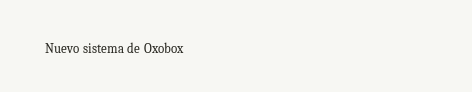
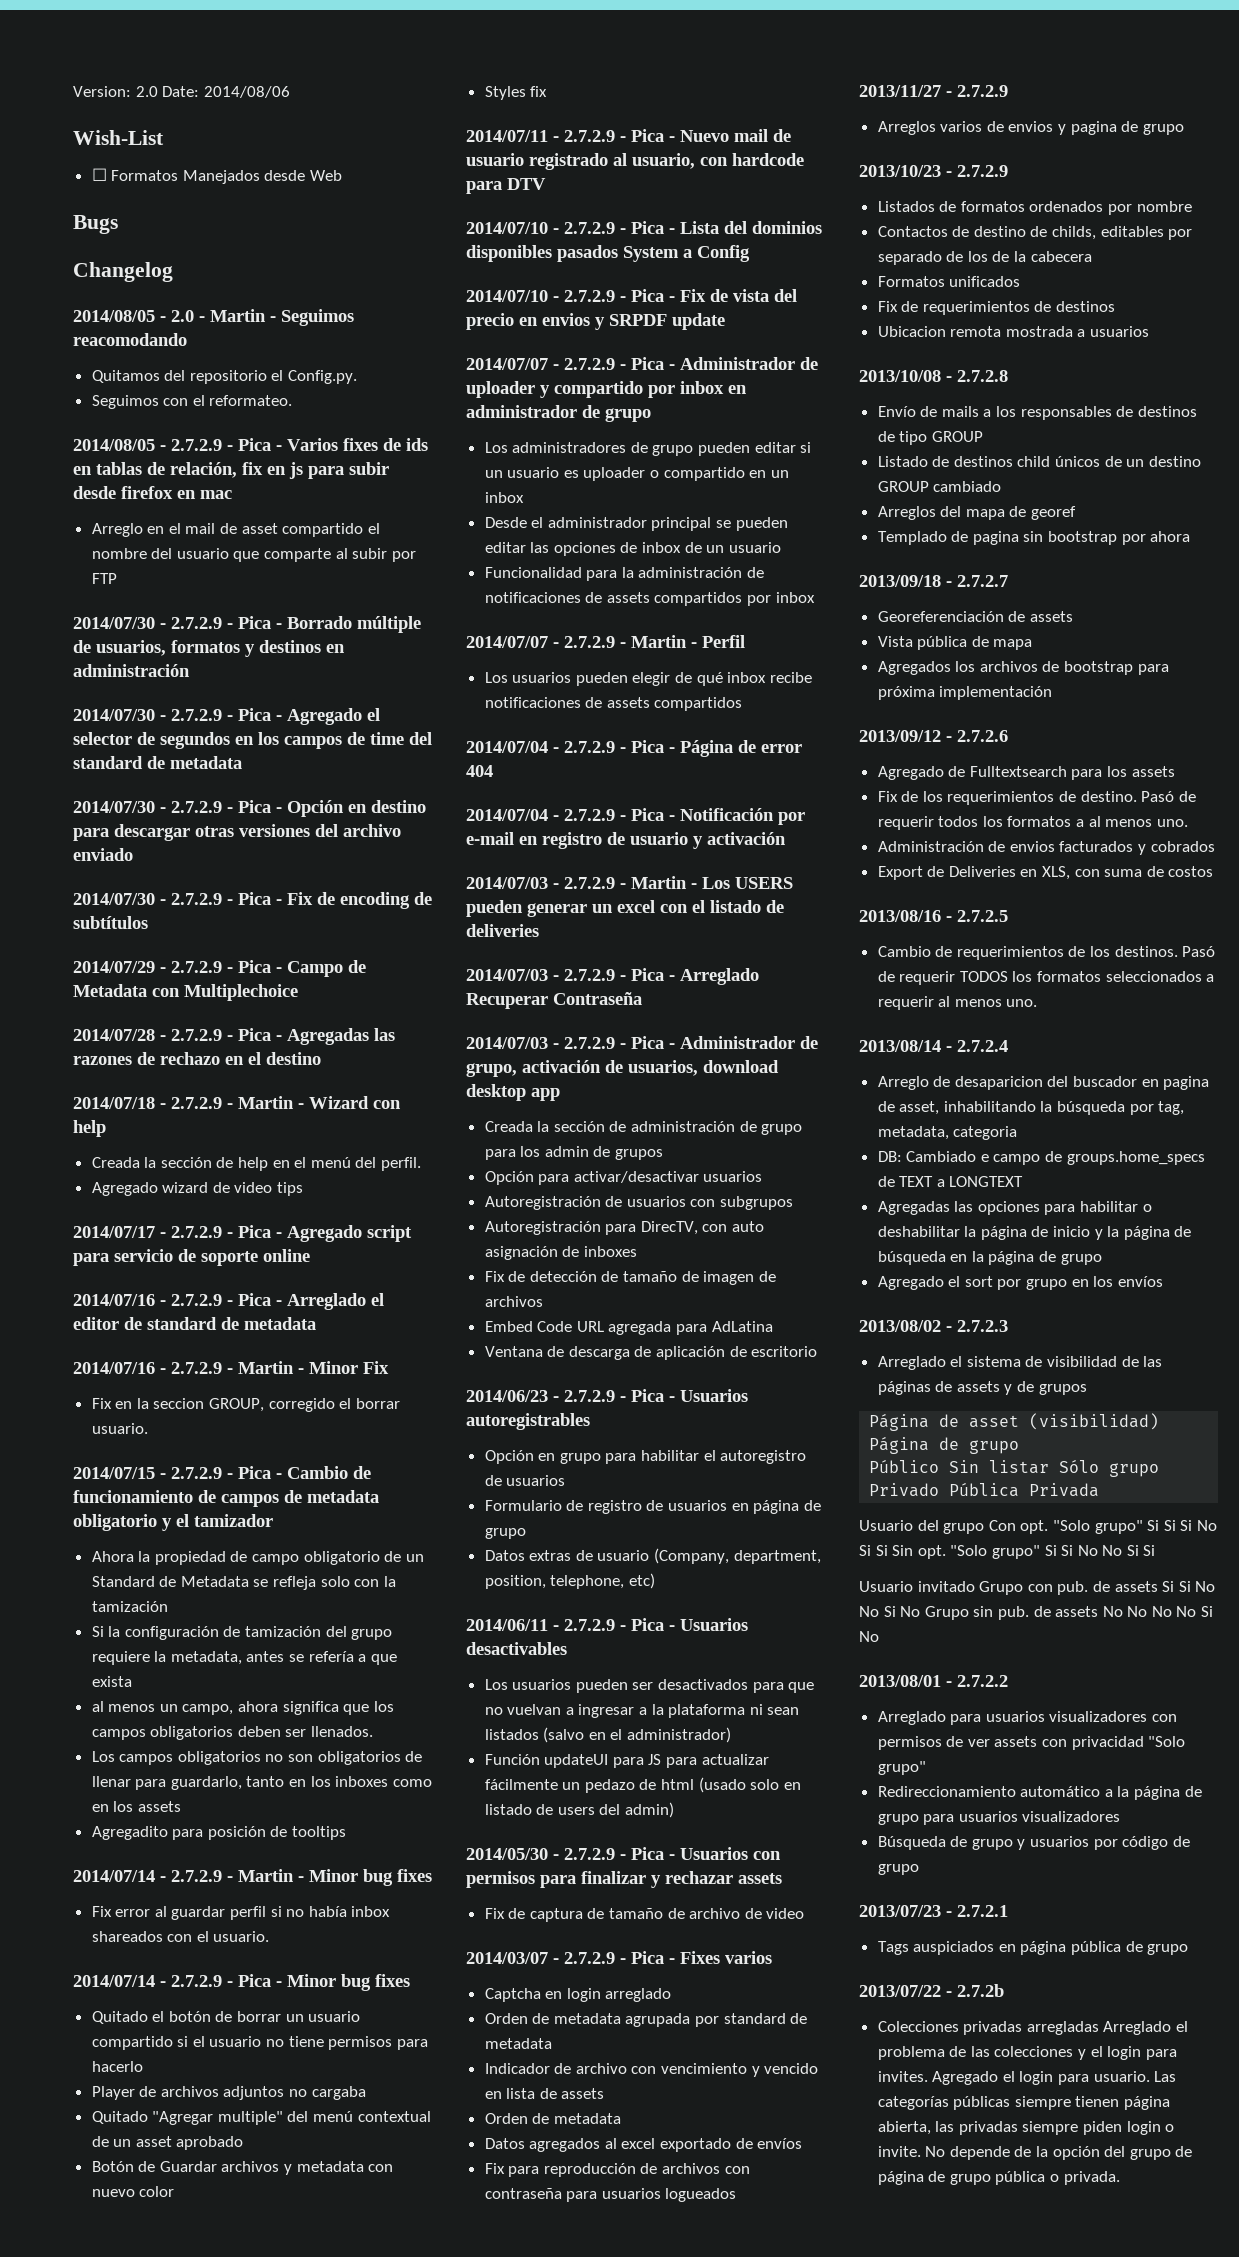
- Nuevo sistema de Oxobox
+ Version: 2.0 Date: 2014/08/06
+ Wish-List
+ ☐ Formatos Manejados desde Web
+ Bugs
+ Changelog
+ 2014/08/05 - 2.0 - Martin - Seguimos reacomodando
+ Quitamos del repositorio el Config.py.
+ Seguimos con el reformateo.
+ 2014/08/05 - 2.7.2.9 - Pica - Varios fixes de ids en tablas de relación, fix en js para subir desde firefox en mac
+ Arreglo en el mail de asset compartido el nombre del usuario que comparte al subir por FTP
+ 2014/07/30 - 2.7.2.9 - Pica - Borrado múltiple de usuarios, formatos y destinos en administración
+ 2014/07/30 - 2.7.2.9 - Pica - Agregado el selector de segundos en los campos de time del standard de metadata
+ 2014/07/30 - 2.7.2.9 - Pica - Opción en destino para descargar otras versiones del archivo enviado
+ 2014/07/30 - 2.7.2.9 - Pica - Fix de encoding de subtítulos
+ 2014/07/29 - 2.7.2.9 - Pica - Campo de Metadata con Multiplechoice
+ 2014/07/28 - 2.7.2.9 - Pica - Agregadas las razones de rechazo en el destino
+ 2014/07/18 - 2.7.2.9 - Martin - Wizard con help
+ Creada la sección de help en el menú del perfil.
+ Agregado wizard de video tips
+ 2014/07/17 - 2.7.2.9 - Pica - Agregado script para servicio de soporte online
+ 2014/07/16 - 2.7.2.9 - Pica - Arreglado el editor de standard de metadata
+ 2014/07/16 - 2.7.2.9 - Martin - Minor Fix
+ Fix en la seccion GROUP, corregido el borrar usuario.
+ 2014/07/15 - 2.7.2.9 - Pica - Cambio de funcionamiento de campos de metadata obligatorio y el tamizador
+ Ahora la propiedad de campo obligatorio de un Standard de Metadata se refleja solo con la tamización
+ Si la configuración de tamización del grupo requiere la metadata, antes se refería a que exista
+ al menos un campo, ahora significa que los campos obligatorios deben ser llenados.
+ Los campos obligatorios no son obligatorios de llenar para guardarlo, tanto en los inboxes como en los assets
+ Agregadito para posición de tooltips
+ 2014/07/14 - 2.7.2.9 - Martin - Minor bug fixes
+ Fix error al guardar perfil si no había inbox shareados con el usuario.
+ 2014/07/14 - 2.7.2.9 - Pica - Minor bug fixes
+ Quitado el botón de borrar un usuario compartido si el usuario no tiene permisos para hacerlo
+ Player de archivos adjuntos no cargaba
+ Quitado "Agregar multiple" del menú contextual de un asset aprobado
+ Botón de Guardar archivos y metadata con nuevo color
+ Styles fix
+ 2014/07/11 - 2.7.2.9 - Pica - Nuevo mail de usuario registrado al usuario, con hardcode para DTV
+ 2014/07/10 - 2.7.2.9 - Pica - Lista del dominios disponibles pasados System a Config
+ 2014/07/10 - 2.7.2.9 - Pica - Fix de vista del precio en envios y SRPDF update
+ 2014/07/07 - 2.7.2.9 - Pica - Administrador de uploader y compartido por inbox en administrador de grupo
+ Los administradores de grupo pueden editar si un usuario es uploader o compartido en un inbox
+ Desde el administrador principal se pueden editar las opciones de inbox de un usuario
+ Funcionalidad para la administración de notificaciones de assets compartidos por inbox
+ 2014/07/07 - 2.7.2.9 - Martin - Perfil
+ Los usuarios pueden elegir de qué inbox recibe notificaciones de assets compartidos
+ 2014/07/04 - 2.7.2.9 - Pica - Página de error 404
+ 2014/07/04 - 2.7.2.9 - Pica - Notificación por e-mail en registro de usuario y activación
+ 2014/07/03 - 2.7.2.9 - Martin - Los USERS pueden generar un excel con el listado de deliveries
+ 2014/07/03 - 2.7.2.9 - Pica - Arreglado Recuperar Contraseña
+ 2014/07/03 - 2.7.2.9 - Pica - Administrador de grupo, activación de usuarios, download desktop app
+ Creada la sección de administración de grupo para los admin de grupos
+ Opción para activar/desactivar usuarios
+ Autoregistración de usuarios con subgrupos
+ Autoregistración para DirecTV, con auto asignación de inboxes
+ Fix de detección de tamaño de imagen de archivos
+ Embed Code URL agregada para AdLatina
+ Ventana de descarga de aplicación de escritorio
+ 2014/06/23 - 2.7.2.9 - Pica - Usuarios autoregistrables
+ Opción en grupo para habilitar el autoregistro de usuarios
+ Formulario de registro de usuarios en página de grupo
+ Datos extras de usuario (Company, department, position, telephone, etc)
+ 2014/06/11 - 2.7.2.9 - Pica - Usuarios desactivables
+ Los usuarios pueden ser desactivados para que no vuelvan a ingresar a la plataforma ni sean listados (salvo en el administrador)
+ Función updateUI para JS para actualizar fácilmente un pedazo de html (usado solo en listado de users del admin)
+ 2014/05/30 - 2.7.2.9 - Pica - Usuarios con permisos para finalizar y rechazar assets
+ Fix de captura de tamaño de archivo de video
+ 2014/03/07 - 2.7.2.9 - Pica - Fixes varios
+ Captcha en login arreglado
+ Orden de metadata agrupada por standard de metadata
+ Indicador de archivo con vencimiento y vencido en lista de assets
+ Orden de metadata
+ Datos agregados al excel exportado de envíos
+ Fix para reproducción de archivos con contraseña para usuarios logueados
+ 2013/11/27 - 2.7.2.9
+ Arreglos varios de envios y pagina de grupo
+ 2013/10/23 - 2.7.2.9
+ Listados de formatos ordenados por nombre
+ Contactos de destino de childs, editables por separado de los de la cabecera
+ Formatos unificados
+ Fix de requerimientos de destinos
+ Ubicacion remota mostrada a usuarios
+ 2013/10/08 - 2.7.2.8
+ Envío de mails a los responsables de destinos de tipo GROUP
+ Listado de destinos child únicos de un destino GROUP cambiado
+ Arreglos del mapa de georef
+ Templado de pagina sin bootstrap por ahora
+ 2013/09/18 - 2.7.2.7
+ Georeferenciación de assets
+ Vista pública de mapa
+ Agregados los archivos de bootstrap para próxima implementación
+ 2013/09/12 - 2.7.2.6
+ Agregado de Fulltextsearch para los assets
+ Fix de los requerimientos de destino. Pasó de requerir todos los formatos a al menos uno.
+ Administración de envios facturados y cobrados
+ Export de Deliveries en XLS, con suma de costos
+ 2013/08/16 - 2.7.2.5
+ Cambio de requerimientos de los destinos. Pasó de requerir TODOS los formatos seleccionados a requerir al menos uno.
+ 2013/08/14 - 2.7.2.4
+ Arreglo de desaparicion del buscador en pagina de asset, inhabilitando la búsqueda por tag, metadata, categoria
+ DB: Cambiado e campo de groups.home_specs de TEXT a LONGTEXT
+ Agregadas las opciones para habilitar o deshabilitar la página de inicio y la página de búsqueda en la página de grupo
+ Agregado el sort por grupo en los envíos
+ 2013/08/02 - 2.7.2.3
+ Arreglado el sistema de visibilidad de las páginas de assets y de grupos
+ Página de asset (visibilidad) Página de grupo
+ Público Sin listar Sólo grupo Privado Pública Privada
+ Usuario del grupo Con opt. "Solo grupo" Si Si Si No Si Si Sin opt. "Solo grupo" Si Si No No Si Si
+ Usuario invitado Grupo con pub. de assets Si Si No No Si No Grupo sin pub. de assets No No No No Si No
+ 2013/08/01 - 2.7.2.2
+ Arreglado para usuarios visualizadores con permisos de ver assets con privacidad "Solo grupo"
+ Redireccionamiento automático a la página de grupo para usuarios visualizadores
+ Búsqueda de grupo y usuarios por código de grupo
+ 2013/07/23 - 2.7.2.1
+ Tags auspiciados en página pública de grupo
+ 2013/07/22 - 2.7.2b
+ Colecciones privadas arregladas Arreglado el problema de las colecciones y el login para invites. Agregado el login para usuario. Las categorías públicas siempre tienen página abierta, las privadas siempre piden login o invite. No depende de la opción del grupo de página de grupo pública o privada.

